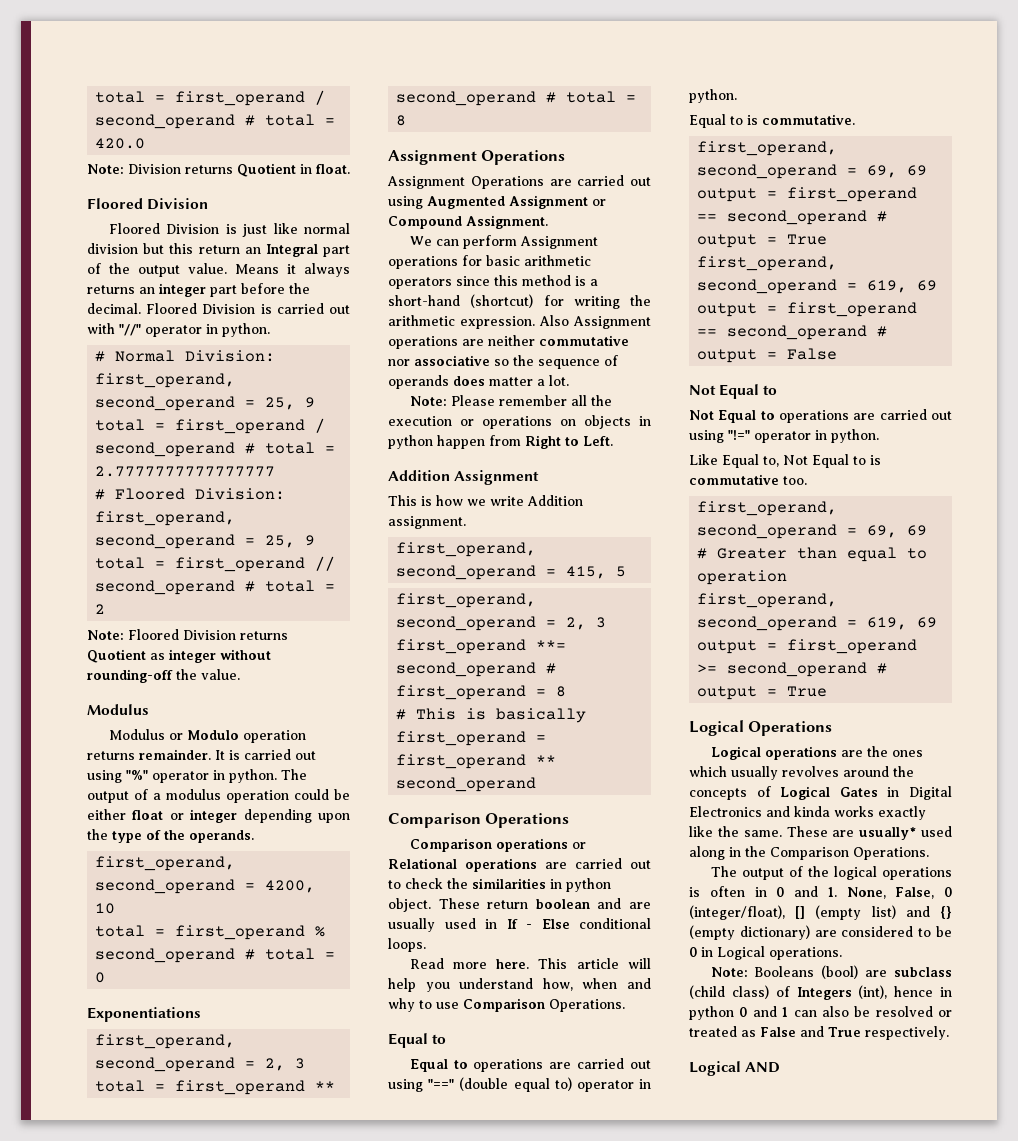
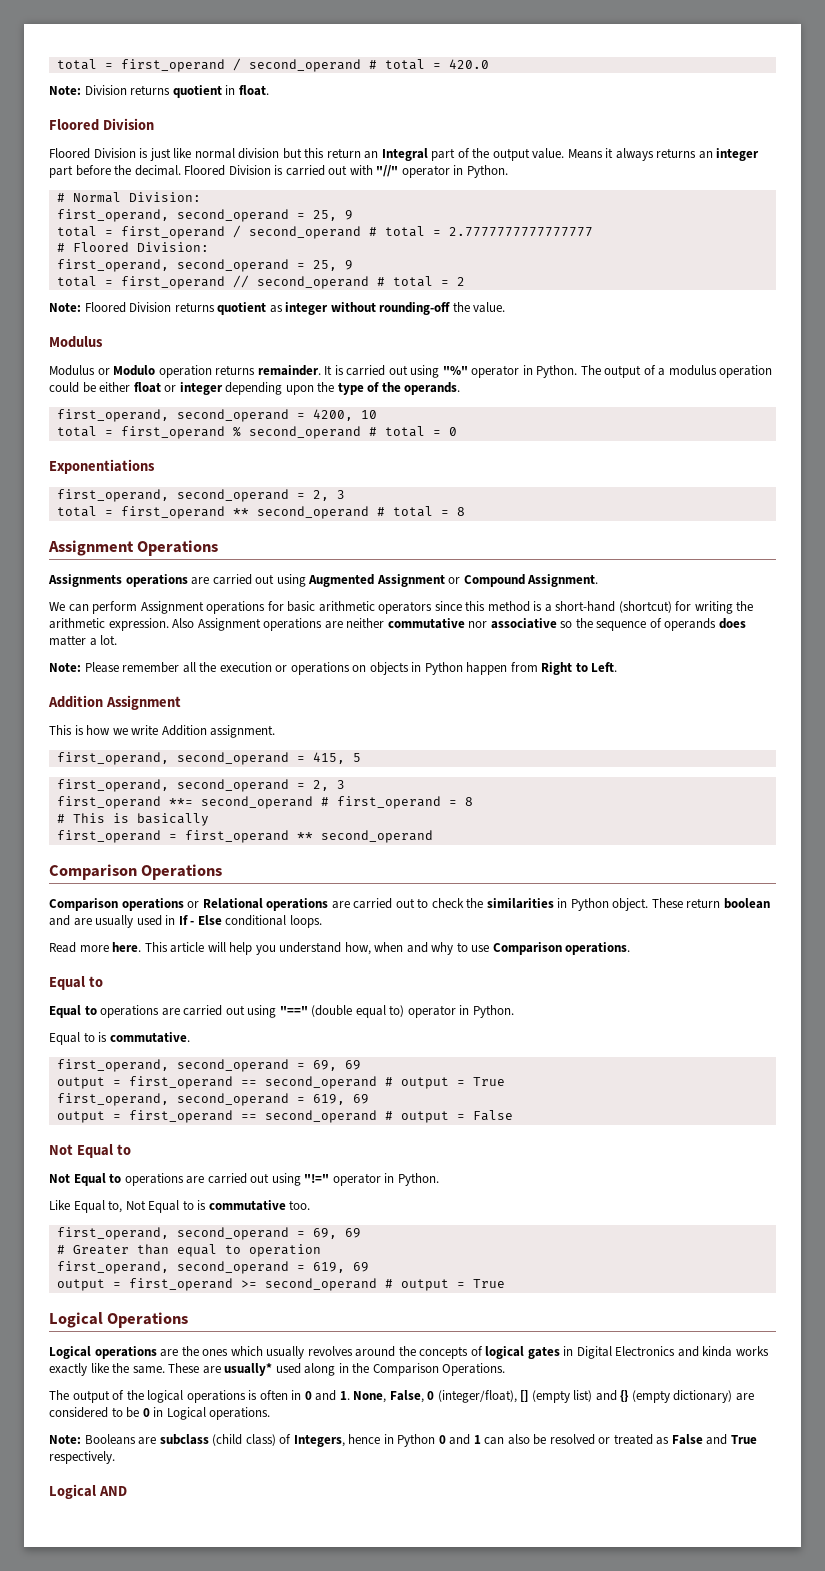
- Note: Division returns Quotient in float.
+ Note: Division returns quotient in float.
- Floored Division is carried out with "//" operator in python.
+ Floored Division is carried out with "//" operator in Python.
- Note: Floored Division returns Quotient as integer without rounding-off the value.
+ Note: Floored Division returns quotient as integer without rounding-off the value.
- It is carried out using "%" operator in python.
+ It is carried out using "%" operator in Python.
- Assignment Operations are carried out using Augmented Assignment or Compound Assignment.
+ Assignments operations are carried out using Augmented Assignment or Compound Assignment.
- Note: Please remember all the execution or operations on objects in python happen from Right to Left.
+ Note: Please remember all the execution or operations on objects in Python happen from Right to Left.
- Comparison operations or Relational operations are carried out to check the similarities in python object.
+ Comparison operations or Relational operations are carried out to check the similarities in Python object.
- This article will help you understand how, when and why to use Comparison Operations.
+ This article will help you understand how, when and why to use Comparison operations.
- Equal to operations are carried out using "==" (double equal to) operator in python.
+ Equal to operations are carried out using "==" (double equal to) operator in Python.
- Not Equal to operations are carried out using "!=" operator in python.
+ Not Equal to operations are carried out using "!=" operator in Python.
- Logical operations are the ones which usually revolves around the concepts of Logical Gates in Digital Electronics and kinda works exactly like the same.
+ Logical operations are the ones which usually revolves around the concepts of logical gates in Digital Electronics and kinda works exactly like the same.
- Note: Booleans (bool) are subclass (child class) of Integers (int), hence in python 0 and 1 can also be resolved or treated as False and True respectively.
+ Note: Booleans are subclass (child class) of Integers, hence in Python 0 and 1 can also be resolved or treated as False and True respectively.

